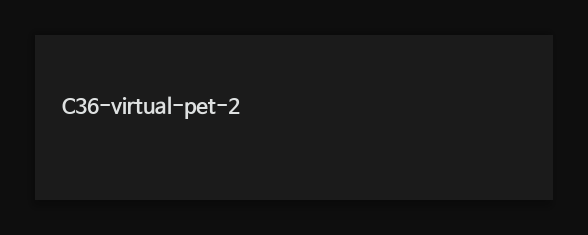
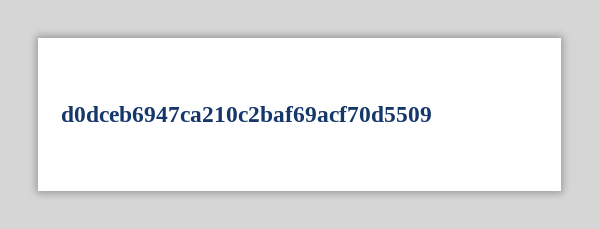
- C36-virtual-pet-2
+ d0dceb6947ca210c2baf69acf70d5509

